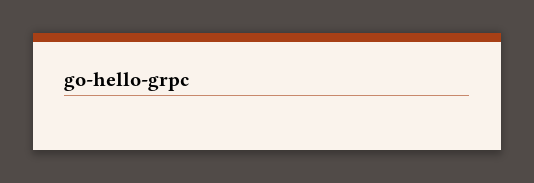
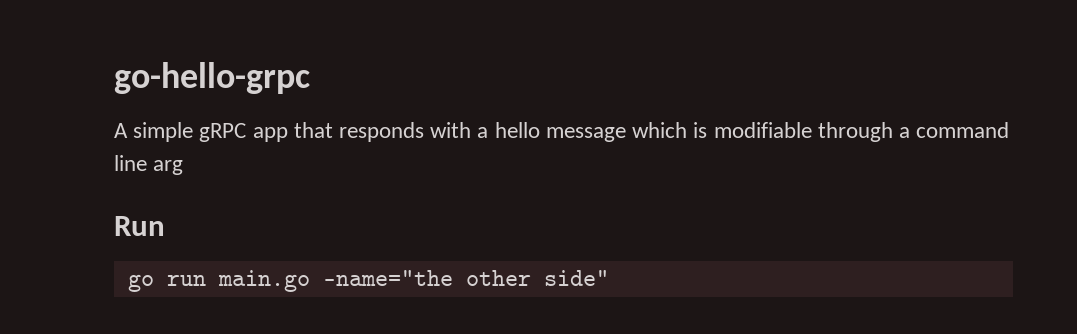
+ A simple gRPC app that responds with a hello message which is modifiable through a command line arg
+ Run
+ go run main.go -name="the other side"

